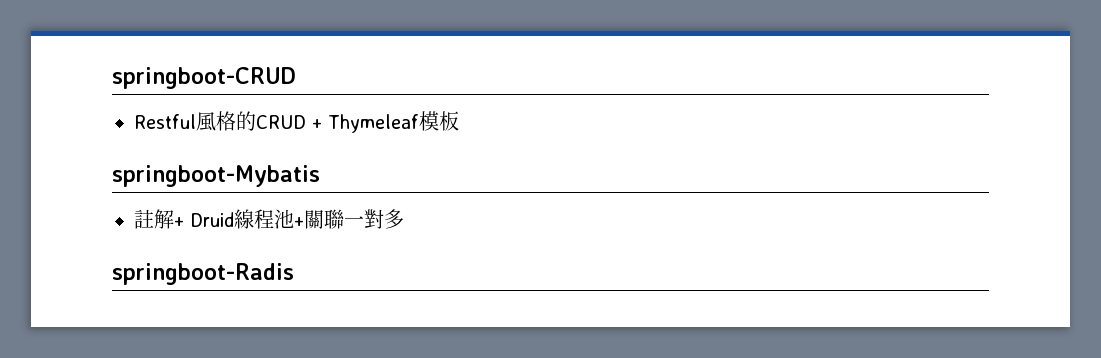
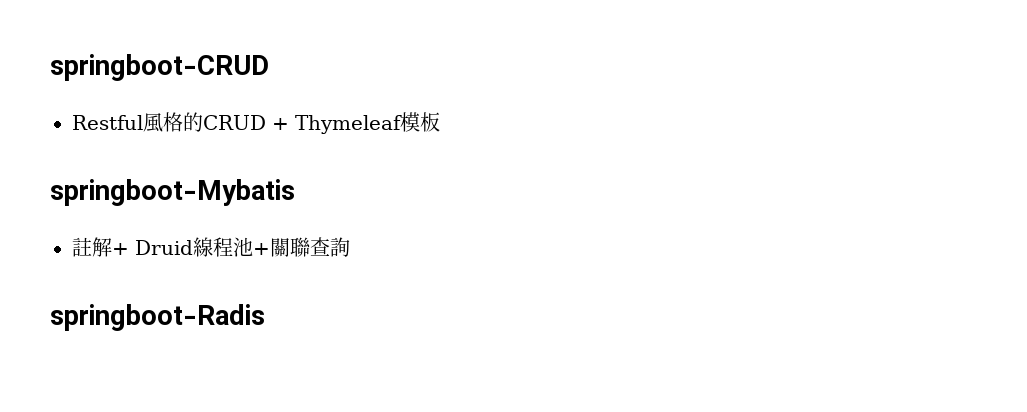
- 註解+ Druid線程池+關聯一對多
+ 註解+ Druid線程池+關聯查詢

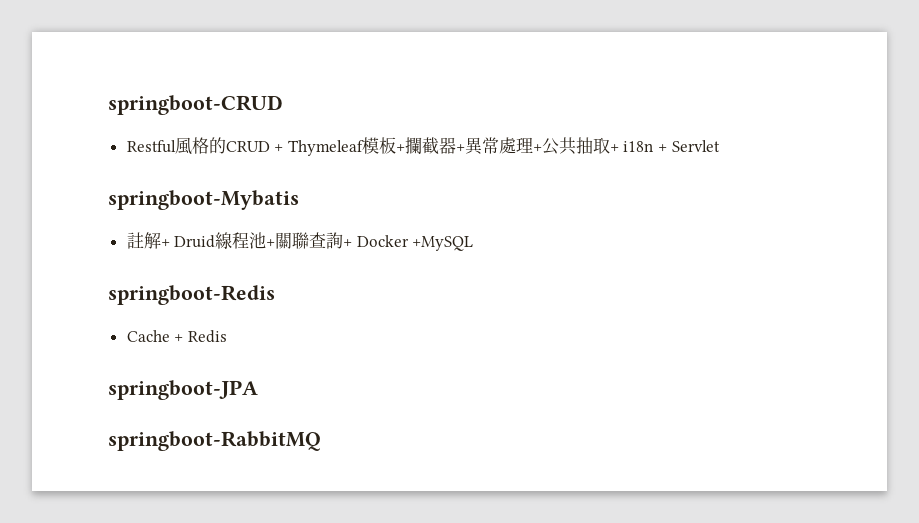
- Restful風格的CRUD + Thymeleaf模板
+ Restful風格的CRUD + Thymeleaf模板+攔截器+異常處理+公共抽取+ i18n + Servlet
- 註解+ Druid線程池+關聯查詢
- springboot-Radis
+ 註解+ Druid線程池+關聯查詢+ Docker +MySQL
+ springboot-Redis
+ Cache + Redis
+ springboot-JPA
+ springboot-RabbitMQ

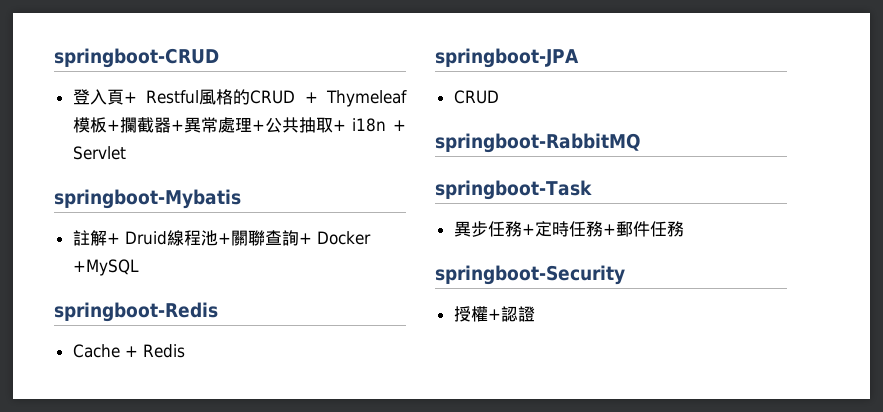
- Restful風格的CRUD + Thymeleaf模板+攔截器+異常處理+公共抽取+ i18n + Servlet
+ 登入頁+ Restful風格的CRUD + Thymeleaf模板+攔截器+異常處理+公共抽取+ i18n + Servlet
  springboot-JPA
+ CRUD
+ springboot-Task
+ 異步任務+定時任務+郵件任務
+ springboot-Security
+ 授權+認證

